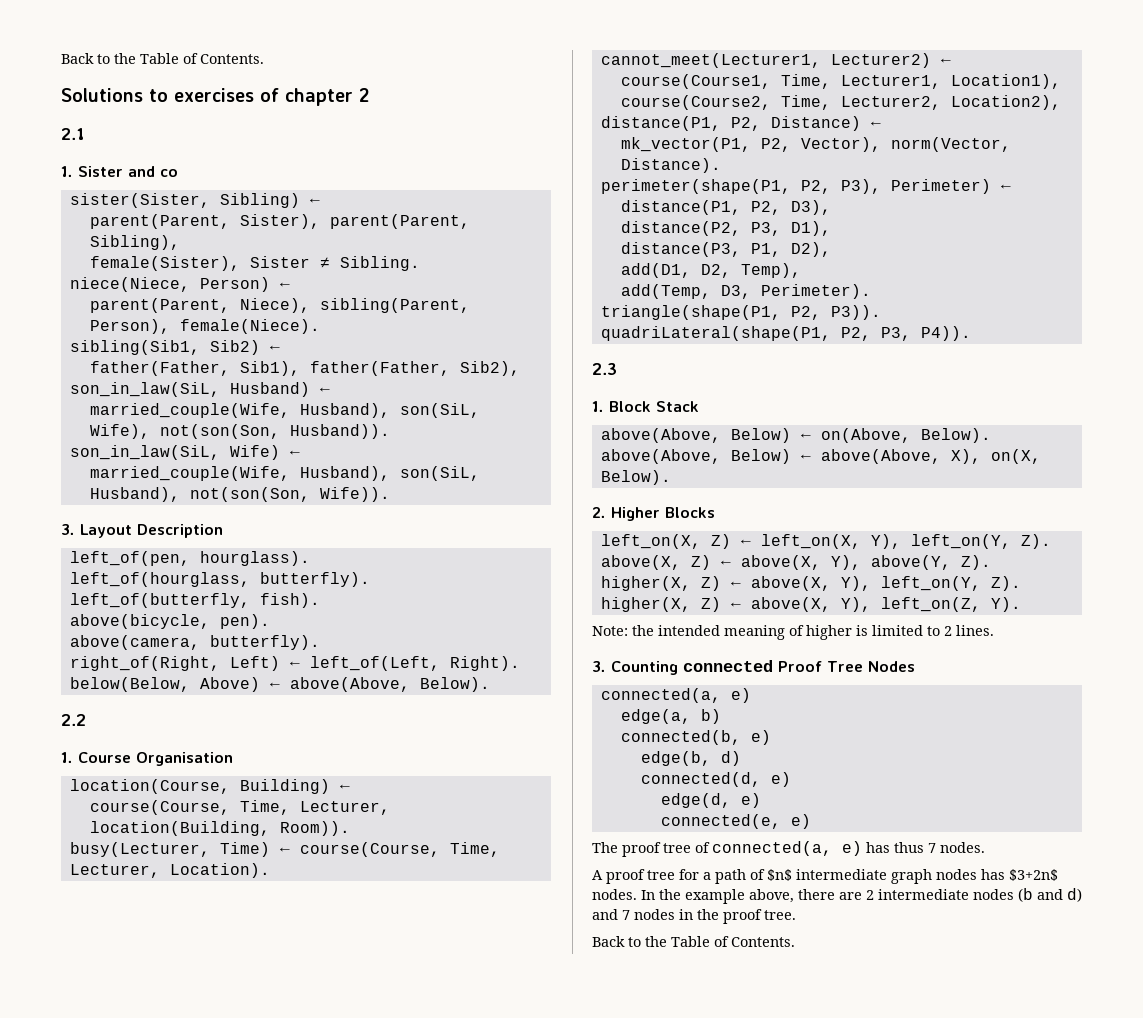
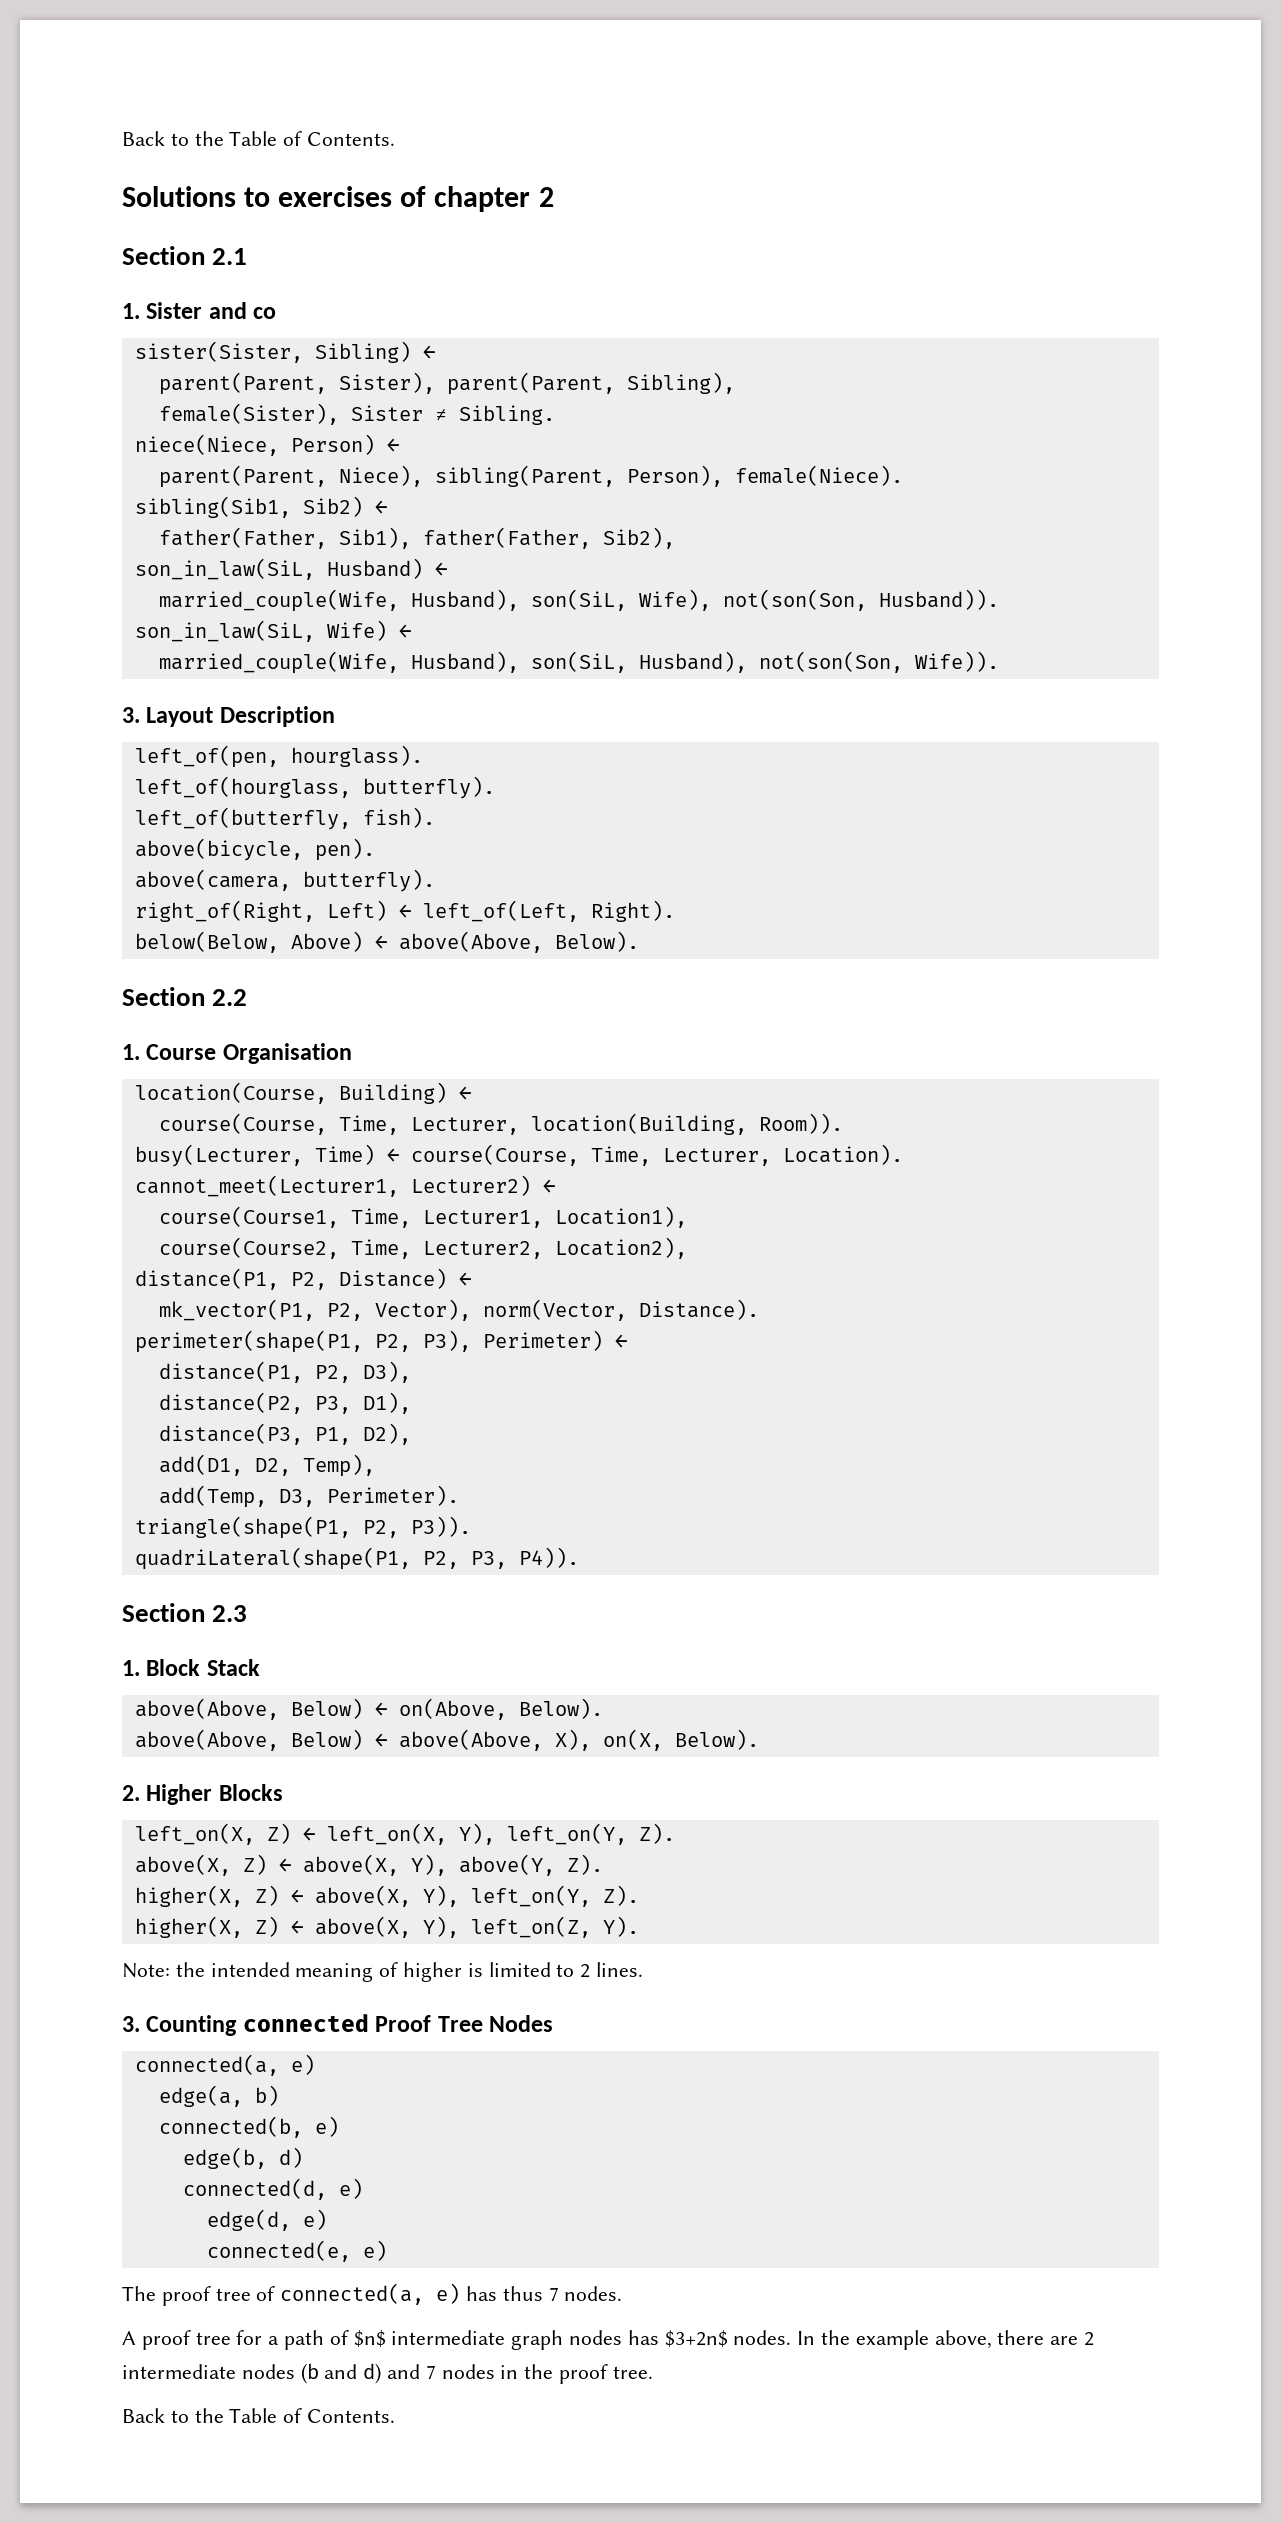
- 2.1
+ Section 2.1
- 2.2
+ Section 2.2
- 2.3
+ Section 2.3

